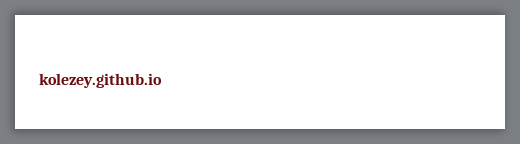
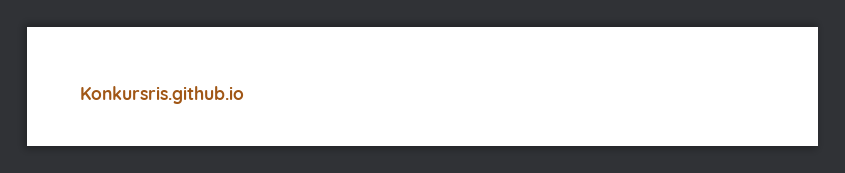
- kolezey.github.io
+ Konkursris.github.io

